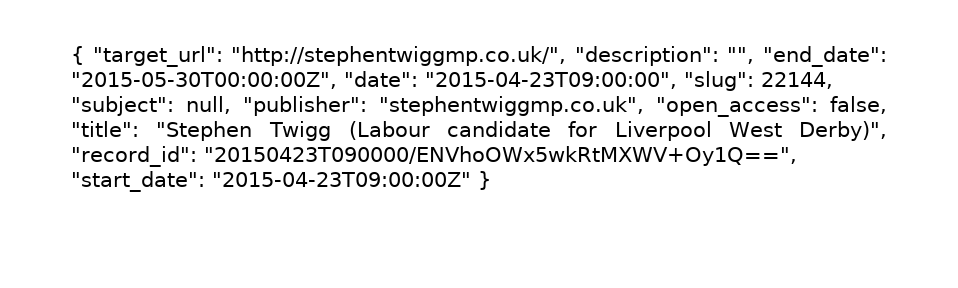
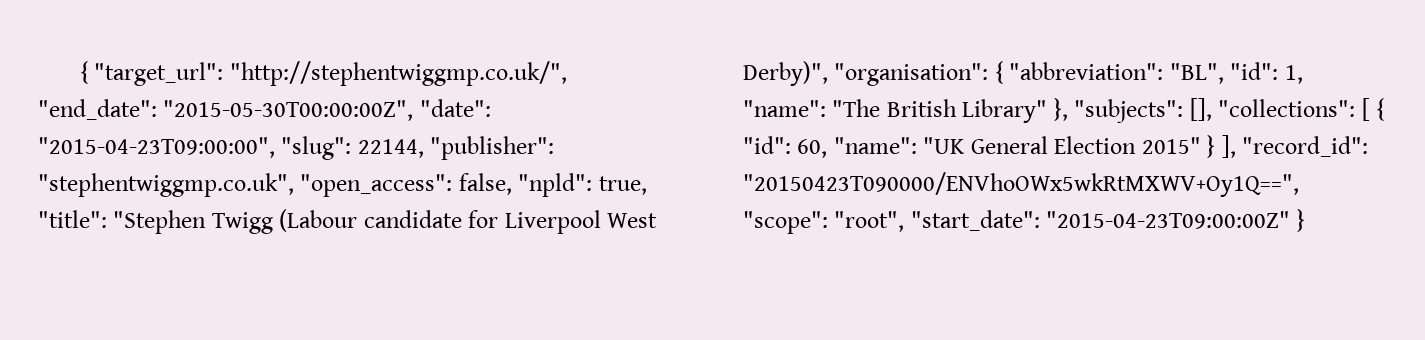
- { "target_url": "http://stephentwiggmp.co.uk/", "description": "", "end_date": "2015-05-30T00:00:00Z", "date": "2015-04-23T09:00:00", "slug": 22144, "subject": null, "publisher": "stephentwiggmp.co.uk", "open_access": false, "title": "Stephen Twigg (Labour candidate for Liverpool West Derby)", "record_id": "20150423T090000/ENVhoOWx5wkRtMXWV+Oy1Q==", "start_date": "2015-04-23T09:00:00Z" }
+ { "target_url": "http://stephentwiggmp.co.uk/", "end_date": "2015-05-30T00:00:00Z", "date": "2015-04-23T09:00:00", "slug": 22144, "publisher": "stephentwiggmp.co.uk", "open_access": false, "npld": true, "title": "Stephen Twigg (Labour candidate for Liverpool West Derby)", "organisation": { "abbreviation": "BL", "id": 1, "name": "The British Library" }, "subjects": [], "collections": [ { "id": 60, "name": "UK General Election 2015" } ], "record_id": "20150423T090000/ENVhoOWx5wkRtMXWV+Oy1Q==", "scope": "root", "start_date": "2015-04-23T09:00:00Z" }

